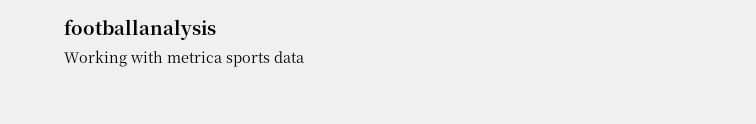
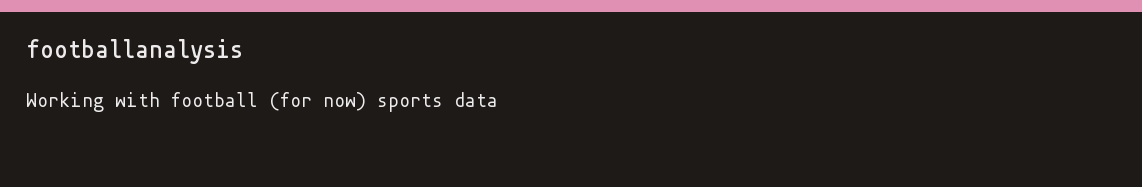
- Working with metrica sports data
+ Working with football (for now) sports data

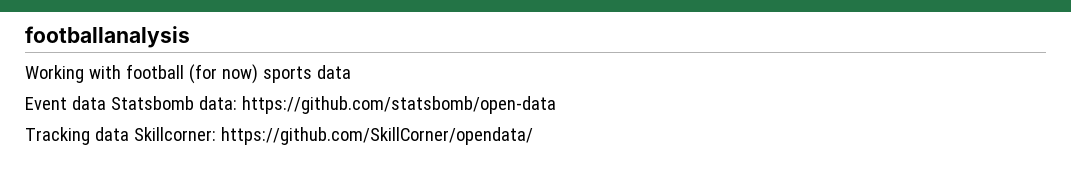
+ Event data Statsbomb data: https://github.com/statsbomb/open-data
+ Tracking data Skillcorner: https://github.com/SkillCorner/opendata/

